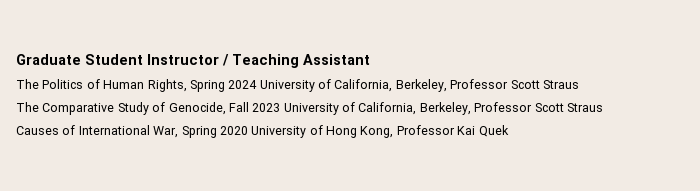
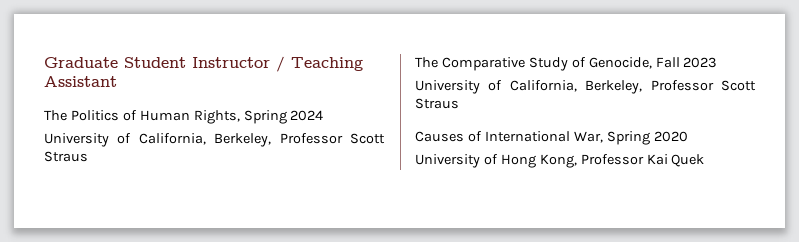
- The Politics of Human Rights, Spring 2024 University of California, Berkeley, Professor Scott Straus
+ The Politics of Human Rights, Spring 2024
+ University of California, Berkeley, Professor Scott Straus
- The Comparative Study of Genocide, Fall 2023 University of California, Berkeley, Professor Scott Straus
+ The Comparative Study of Genocide, Fall 2023
+ University of California, Berkeley, Professor Scott Straus
- Causes of International War, Spring 2020 University of Hong Kong, Professor Kai Quek
+ Causes of International War, Spring 2020
+ University of Hong Kong, Professor Kai Quek

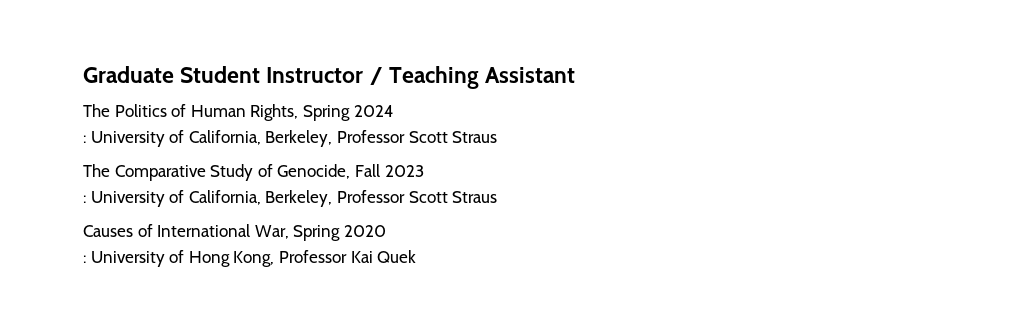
  The Politics of Human Rights, Spring 2024
- University of California, Berkeley, Professor Scott Straus
+ : University of California, Berkeley, Professor Scott Straus
  The Comparative Study of Genocide, Fall 2023
- University of California, Berkeley, Professor Scott Straus
+ : University of California, Berkeley, Professor Scott Straus
- University of Hong Kong, Professor Kai Quek
+ : University of Hong Kong, Professor Kai Quek

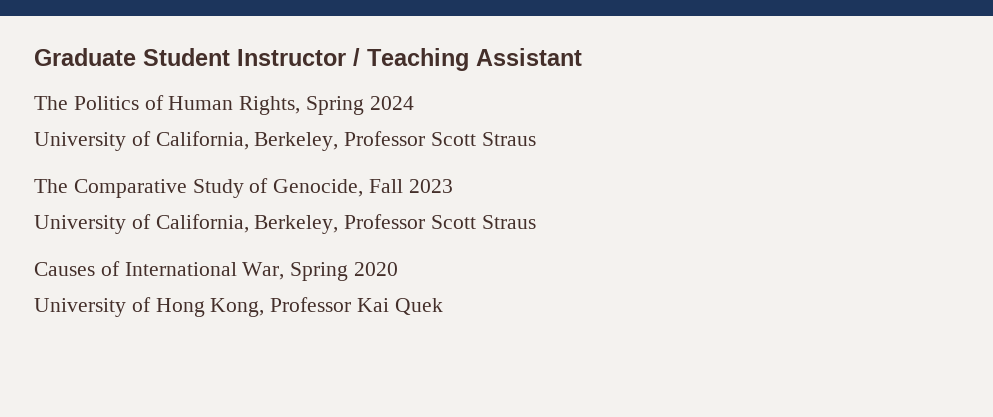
  The Politics of Human Rights, Spring 2024
- : University of California, Berkeley, Professor Scott Straus
+ University of California, Berkeley, Professor Scott Straus
  The Comparative Study of Genocide, Fall 2023
- : University of California, Berkeley, Professor Scott Straus
+ University of California, Berkeley, Professor Scott Straus
- : University of Hong Kong, Professor Kai Quek
+ University of Hong Kong, Professor Kai Quek

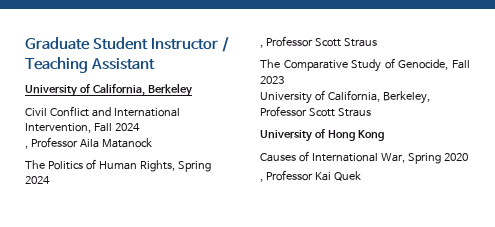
+ University of California, Berkeley
+ Civil Conflict and International Intervention, Fall 2024
+ , Professor Aila Matanock
  The Politics of Human Rights, Spring 2024
- University of California, Berkeley, Professor Scott Straus
+ , Professor Scott Straus
+ University of Hong Kong
- University of Hong Kong, Professor Kai Quek
+ , Professor Kai Quek

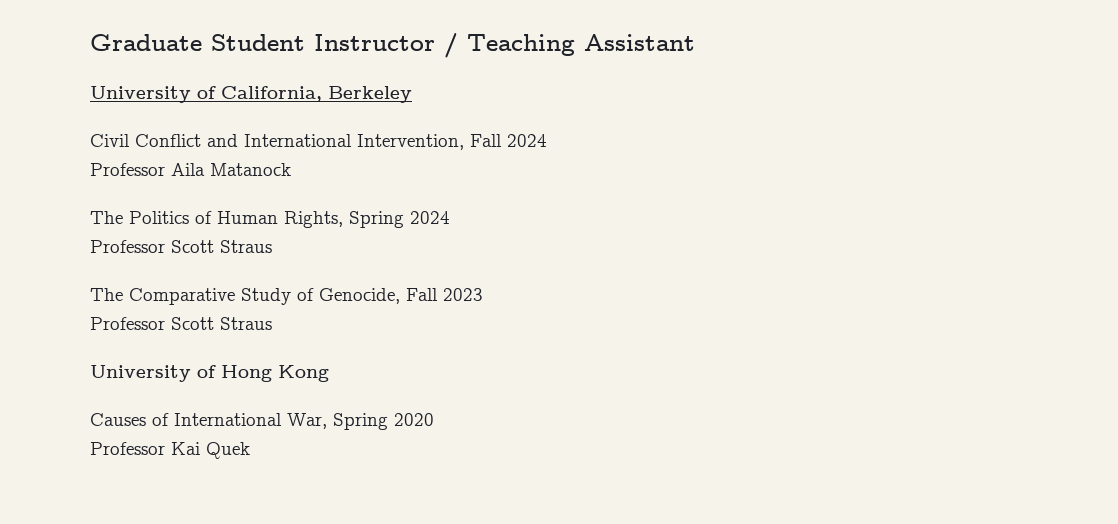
- , Professor Aila Matanock
+ Professor Aila Matanock
  The Politics of Human Rights, Spring 2024
- , Professor Scott Straus
+ Professor Scott Straus
  The Comparative Study of Genocide, Fall 2023
- University of California, Berkeley, Professor Scott Straus
+ Professor Scott Straus
- , Professor Kai Quek
+ Professor Kai Quek

